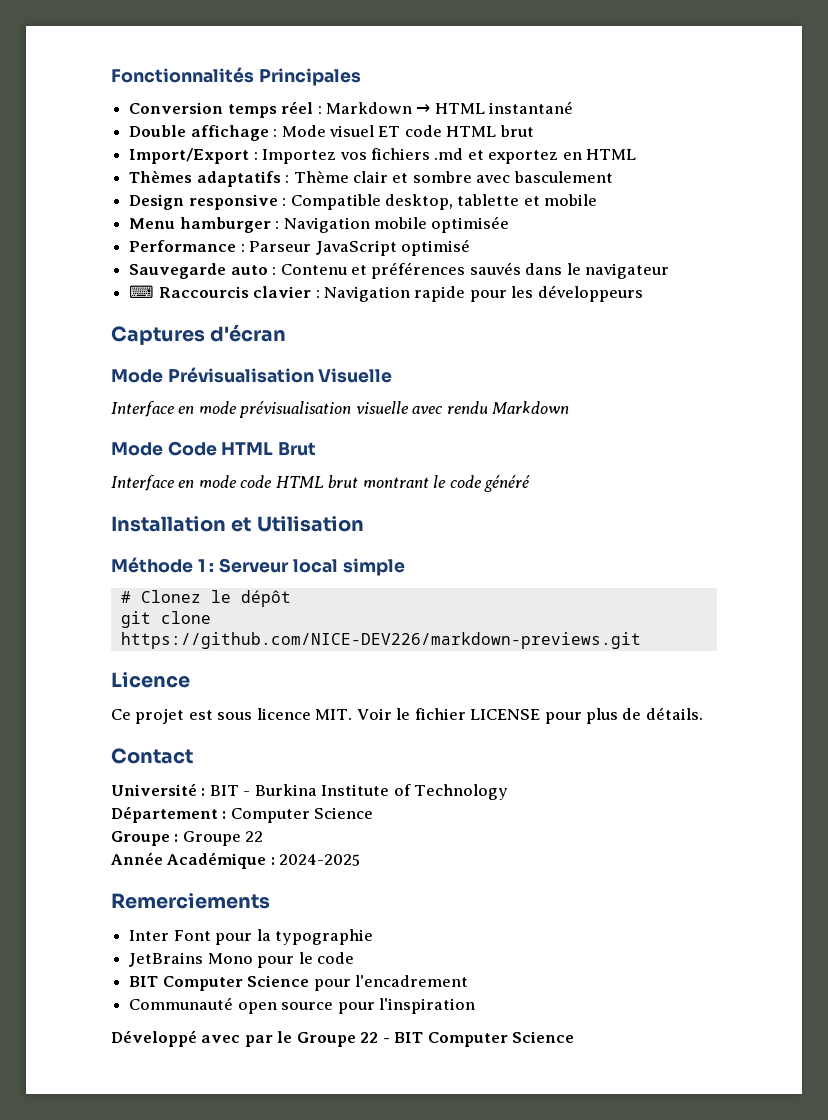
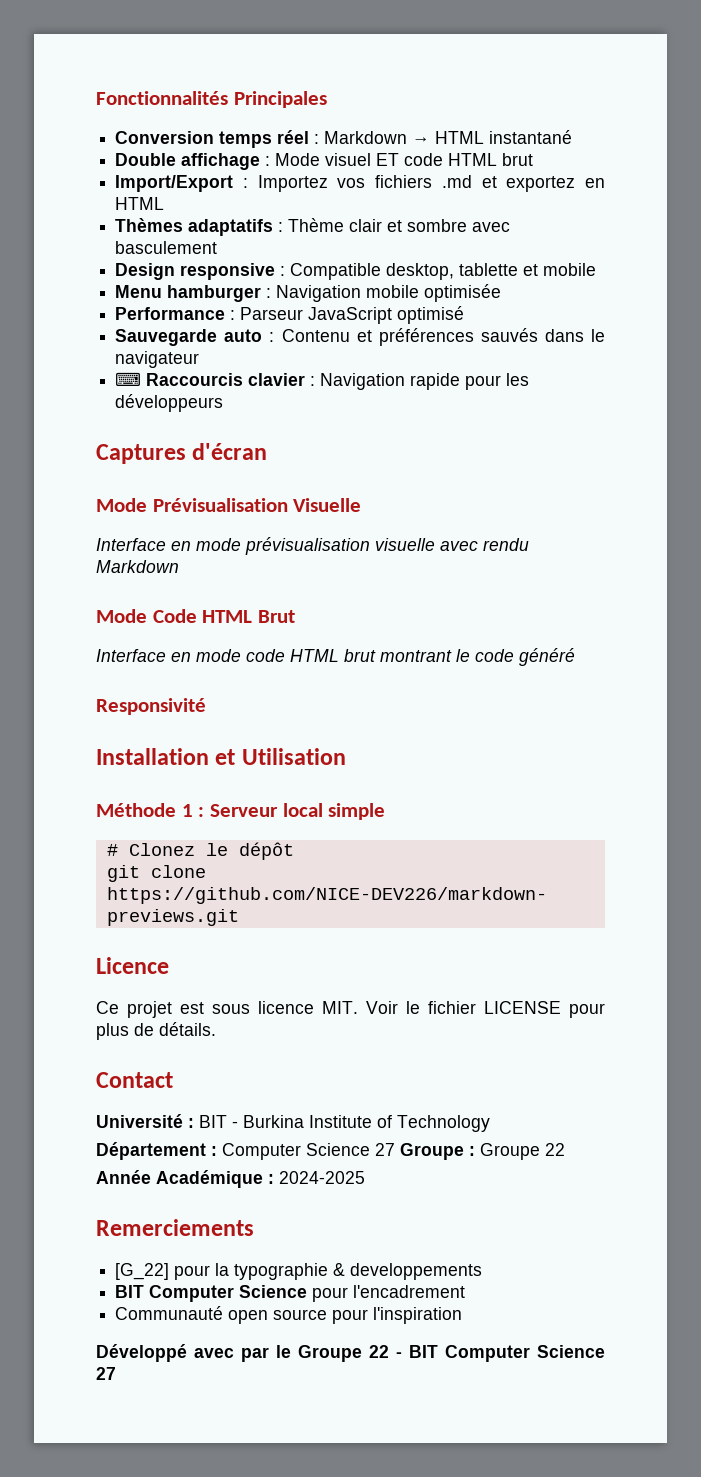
+ Responsivité
- Département : Computer Science
- Groupe : Groupe 22
+ Département : Computer Science 27 Groupe : Groupe 22
- Inter Font pour la typographie
- JetBrains Mono pour le code
+ [G_22] pour la typographie & developpements
- Développé avec par le Groupe 22 - BIT Computer Science
+ Développé avec par le Groupe 22 - BIT Computer Science 27

